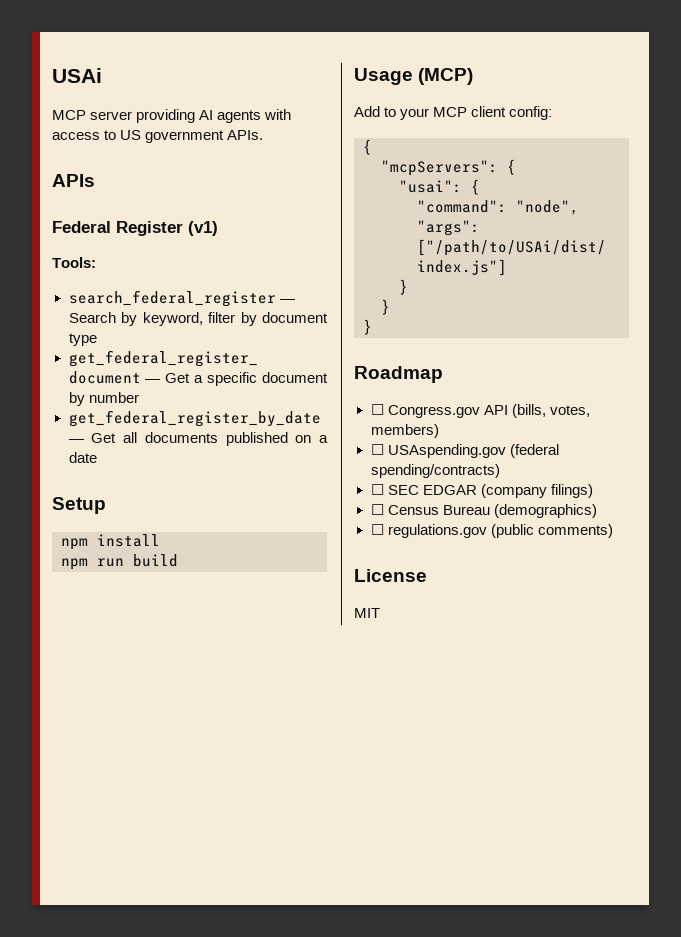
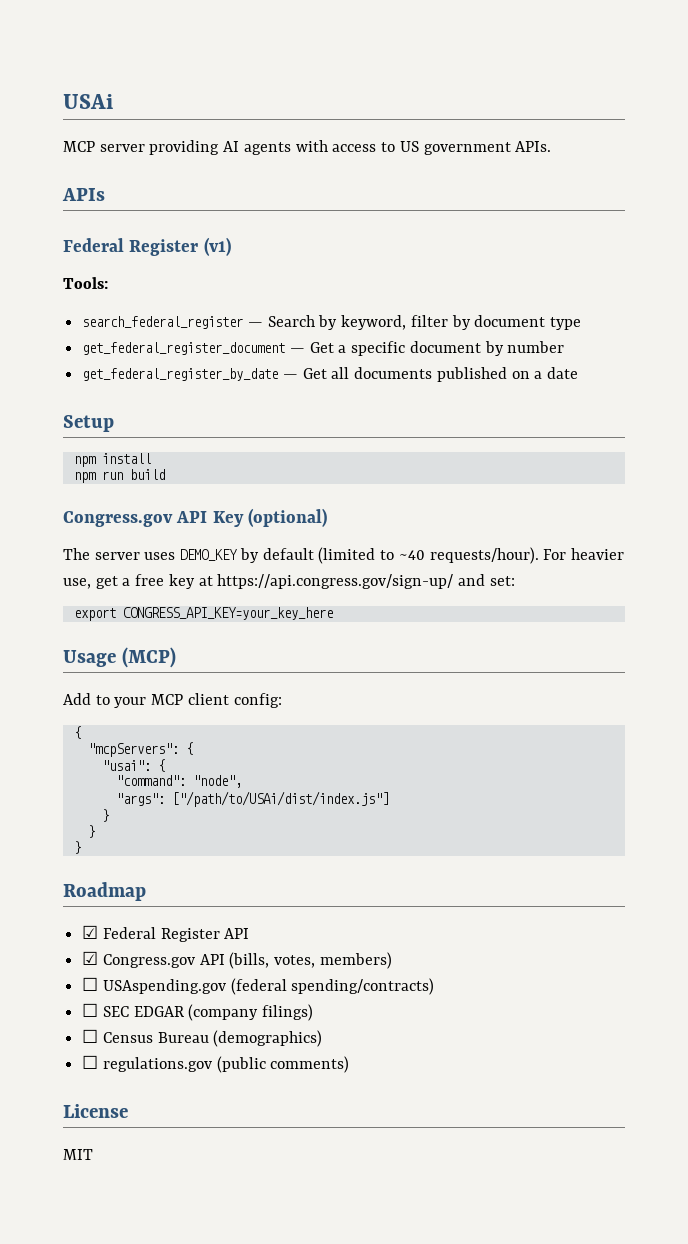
+ Congress.gov API Key (optional)
+ The server uses DEMO_KEY by default (limited to ~40 requests/hour). For heavier use, get a free key at https://api.congress.gov/sign-up/ and set:
+ export CONGRESS_API_KEY=your_key_here
- ☐ Congress.gov API (bills, votes, members)
+ ☑ Federal Register API
+ ☑ Congress.gov API (bills, votes, members)

